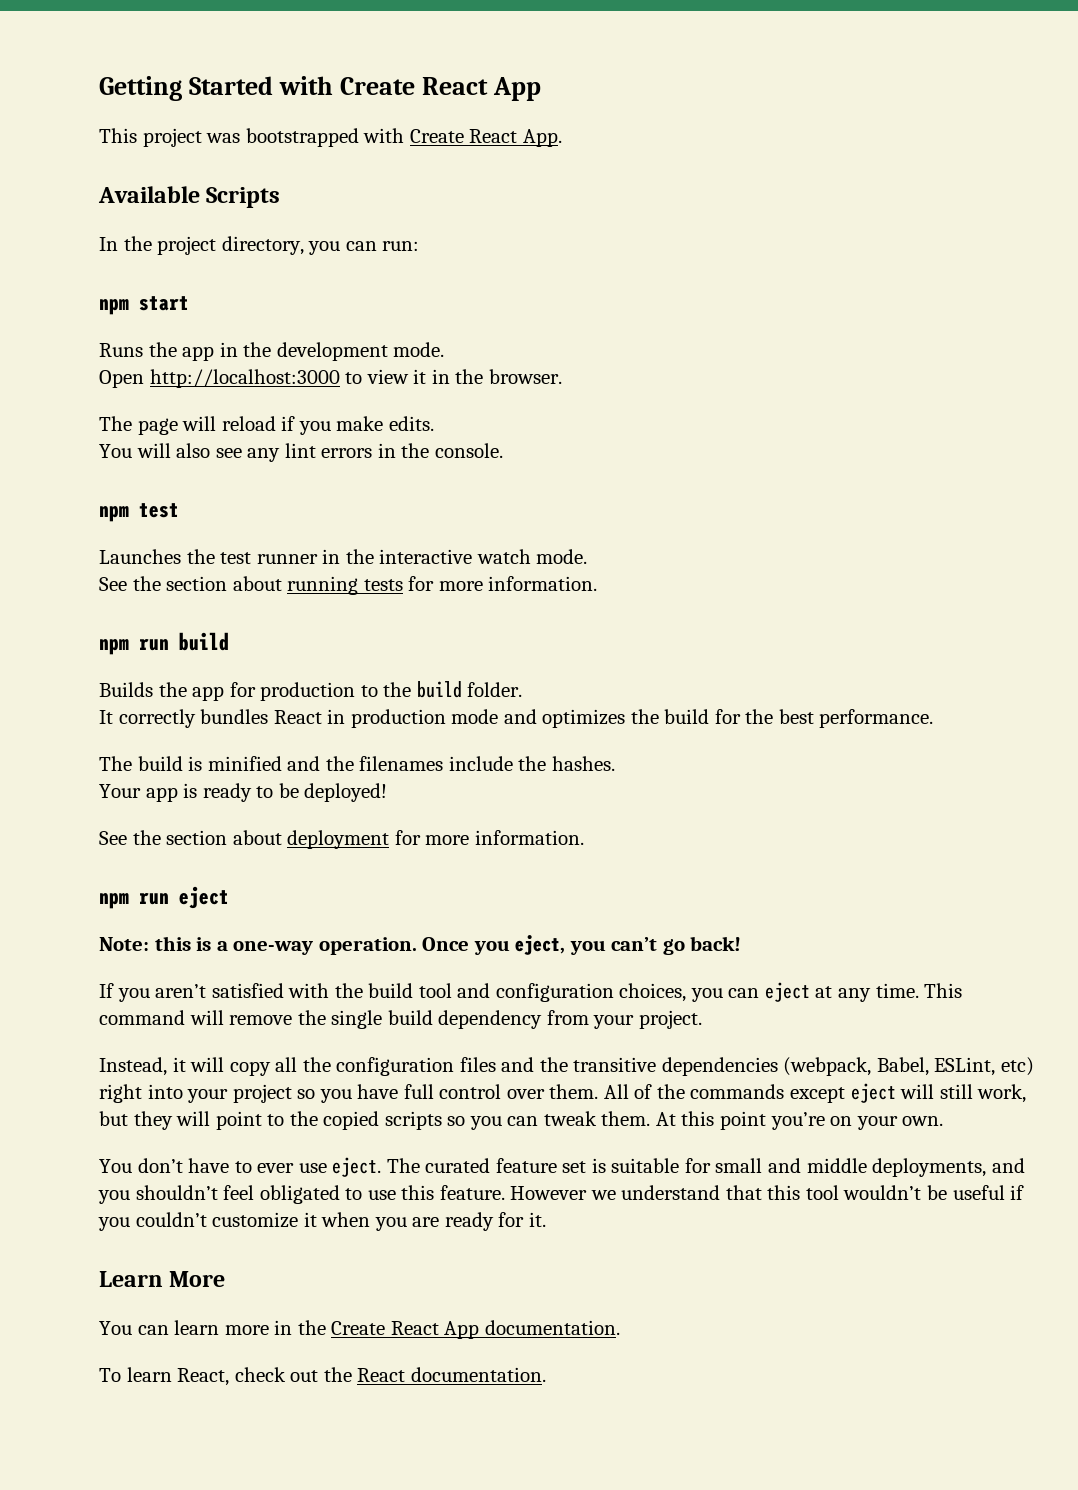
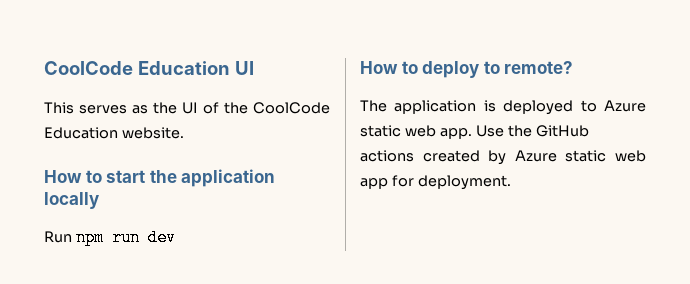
- Getting Started with Create React App
- This project was bootstrapped with Create React App.
- Available Scripts
- In the project directory, you can run:
- npm start
- Runs the app in the development mode.
- Open http://localhost:3000 to view it in the browser.
- The page will reload if you make edits.
- You will also see any lint errors in the console.
- npm test
- Launches the test runner in the interactive watch mode.
- See the section about running tests for more information.
- npm run build
- Builds the app for production to the build folder.
- It correctly bundles React in production mode and optimizes the build for the best performance.
- The build is minified and the filenames include the hashes.
- Your app is ready to be deployed!
- See the section about deployment for more information.
- npm run eject
- Note: this is a one-way operation. Once you eject, you can’t go back!
- If you aren’t satisfied with the build tool and configuration choices, you can eject at any time. This command will remove the single build dependency from your project.
- Instead, it will copy all the configuration files and the transitive dependencies (webpack, Babel, ESLint, etc) right into your project so you have full control over them. All of the commands except eject will still work, but they will point to the copied scripts so you can tweak them. At this point you’re on your own.
- You don’t have to ever use eject. The curated feature set is suitable for small and middle deployments, and you shouldn’t feel obligated to use this feature. However we understand that this tool wouldn’t be useful if you couldn’t customize it when you are ready for it.
- Learn More
- You can learn more in the Create React App documentation.
- To learn React, check out the React documentation.
+ CoolCode Education UI
+ This serves as the UI of the CoolCode Education website.
+ How to start the application locally
+ Run npm run dev
+ How to deploy to remote?
+ The application is deployed to Azure static web app. Use the GitHub actions created by Azure static web app for deployment.

